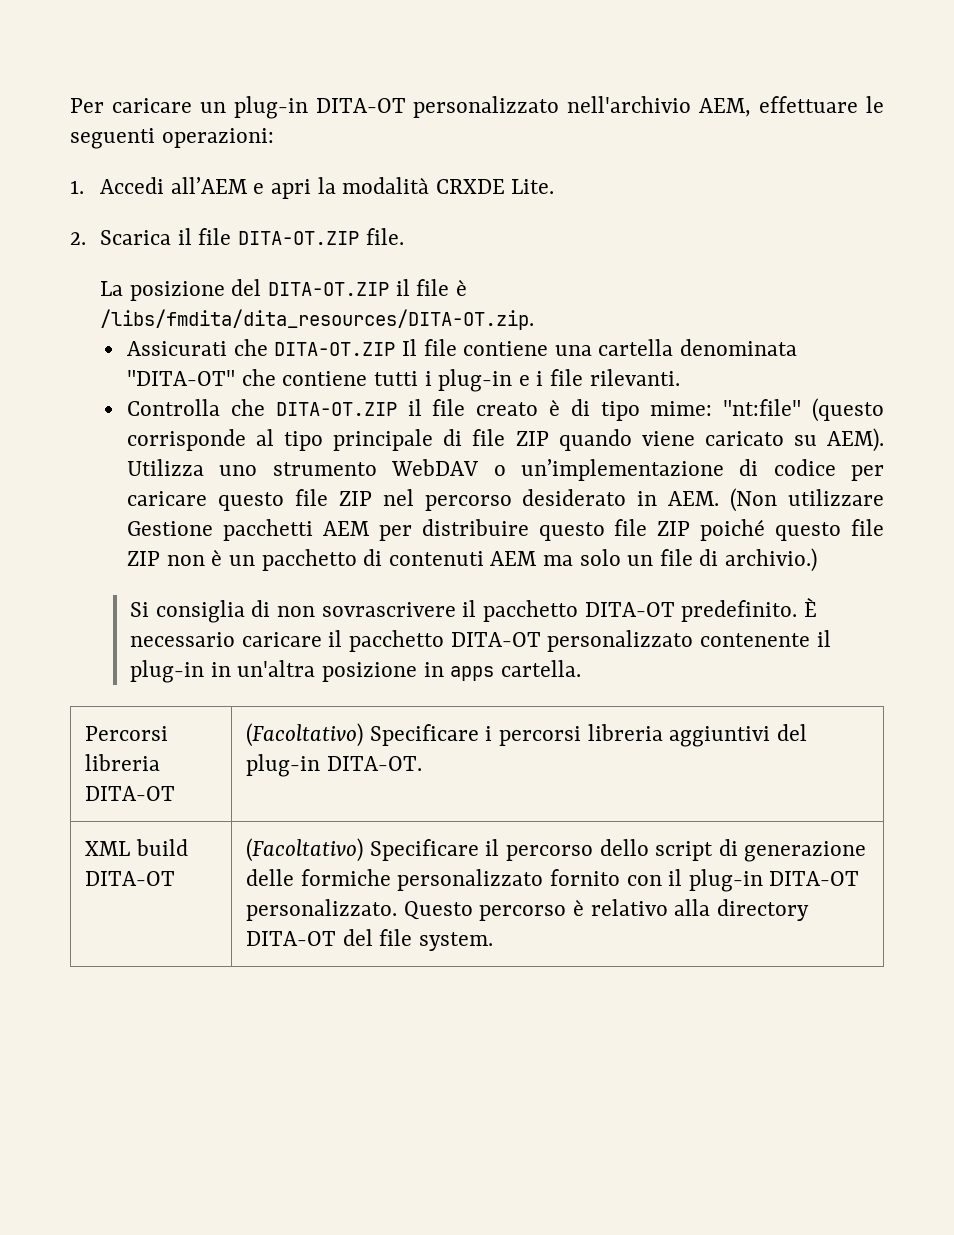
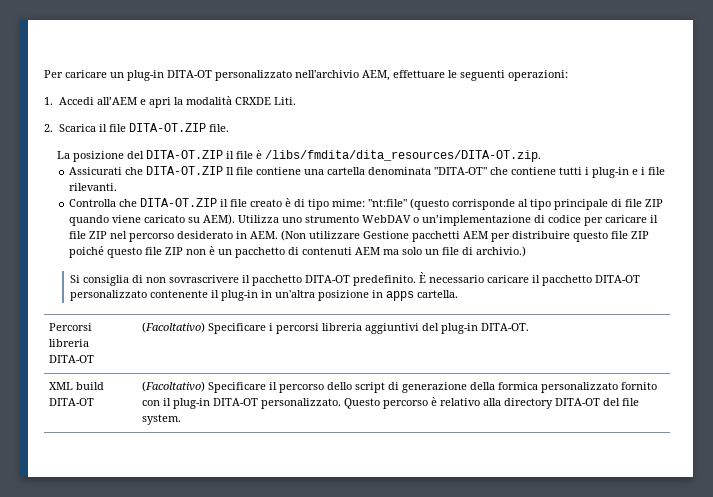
- 1. Accedi all’AEM e apri la modalità CRXDE Lite.
+ 1. Accedi all’AEM e apri la modalità CRXDE Liti.
- Utilizza uno strumento WebDAV o un’implementazione di codice per caricare questo file ZIP nel percorso desiderato in AEM. (Non utilizzare Gestione pacchetti AEM per distribuire questo file ZIP poiché questo file ZIP non è un pacchetto di contenuti AEM ma solo un file di archivio.)
+ Utilizza uno strumento WebDAV o un’implementazione di codice per caricare il file ZIP nel percorso desiderato in AEM. (Non utilizzare Gestione pacchetti AEM per distribuire questo file ZIP poiché questo file ZIP non è un pacchetto di contenuti AEM ma solo un file di archivio.)
- XML build DITA-OT | (Facoltativo) Specificare il percorso dello script di generazione delle formiche personalizzato fornito con il plug-in DITA-OT personalizzato. Questo percorso è relativo alla directory DITA-OT del file system.
+ XML build DITA-OT | (Facoltativo) Specificare il percorso dello script di generazione della formica personalizzato fornito con il plug-in DITA-OT personalizzato. Questo percorso è relativo alla directory DITA-OT del file system.

